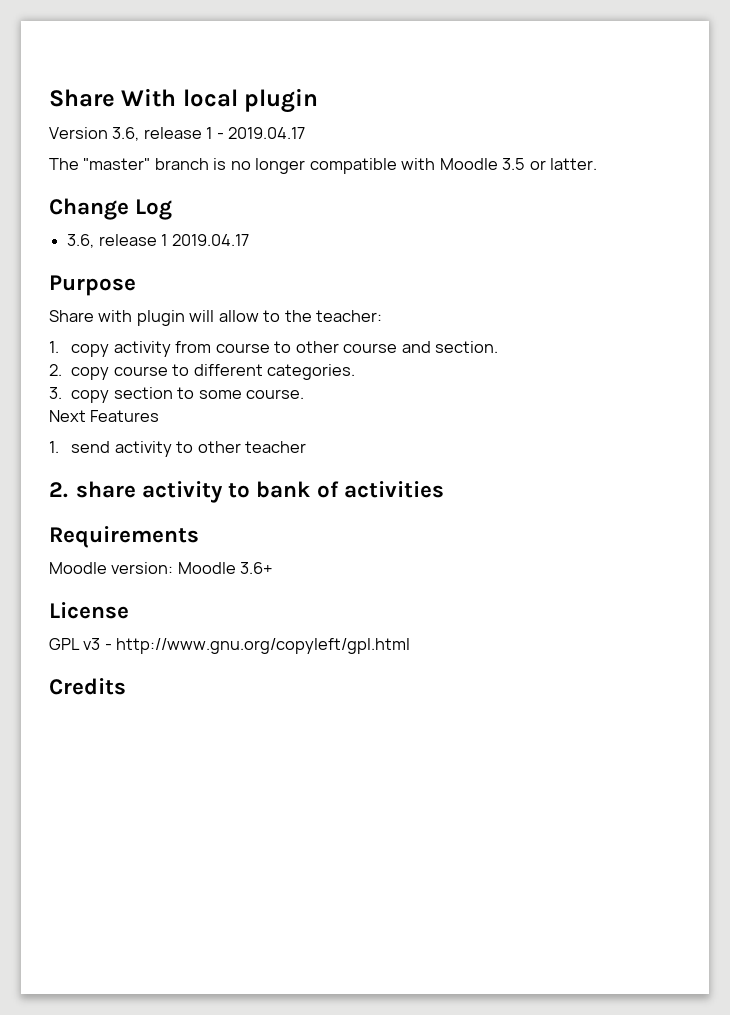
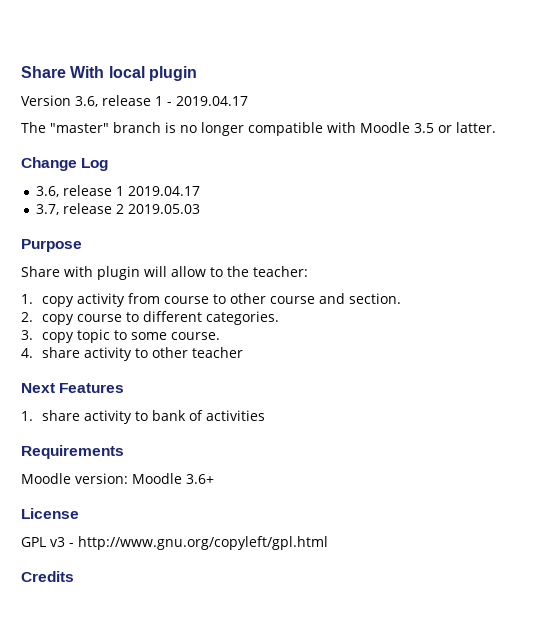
+ 3.7, release 2 2019.05.03
- 3. copy section to some course.
+ 3. copy topic to some course.
- Next Features
- 1. send activity to other teacher
+ 4. share activity to other teacher
- 2. share activity to bank of activities
+ Next Features
+ 1. share activity to bank of activities

